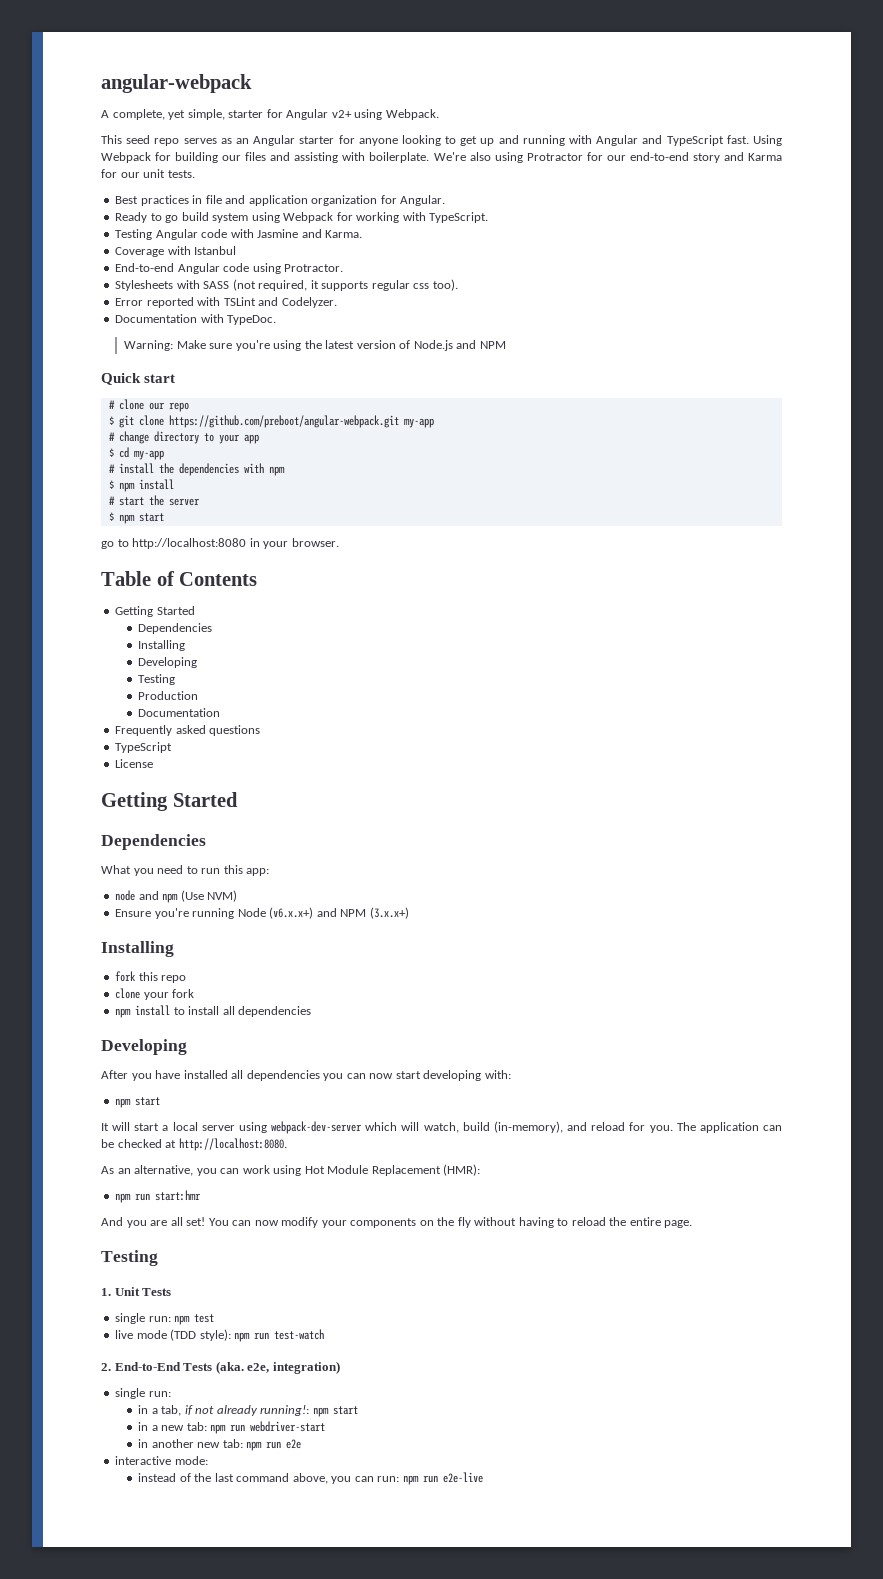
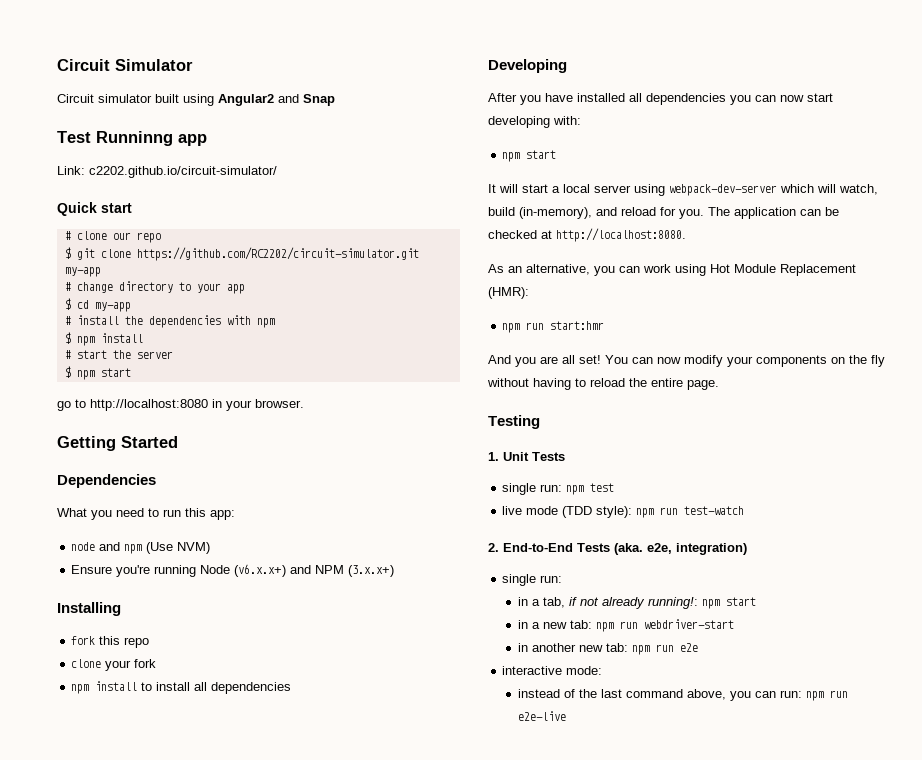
- angular-webpack
- A complete, yet simple, starter for Angular v2+ using Webpack.
- This seed repo serves as an Angular starter for anyone looking to get up and running with Angular and TypeScript fast. Using Webpack for building our files and assisting with boilerplate. We're also using Protractor for our end-to-end story and Karma for our unit tests.
- Best practices in file and application organization for Angular.
- Ready to go build system using Webpack for working with TypeScript.
- Testing Angular code with Jasmine and Karma.
- Coverage with Istanbul
- End-to-end Angular code using Protractor.
- Stylesheets with SASS (not required, it supports regular css too).
- Error reported with TSLint and Codelyzer.
- Documentation with TypeDoc.
- Warning: Make sure you're using the latest version of Node.js and NPM
+ Circuit Simulator
+ Circuit simulator built using Angular2 and Snap
+ Test Runninng app
+ Link: c2202.github.io/circuit-simulator/
- $ git clone https://github.com/preboot/angular-webpack.git my-app
+ $ git clone https://github.com/RC2202/circuit-simulator.git my-app
- Table of Contents
- Getting Started
- Dependencies
- Installing
- Developing
- Testing
- Production
- Documentation
- Frequently asked questions
- TypeScript
- License

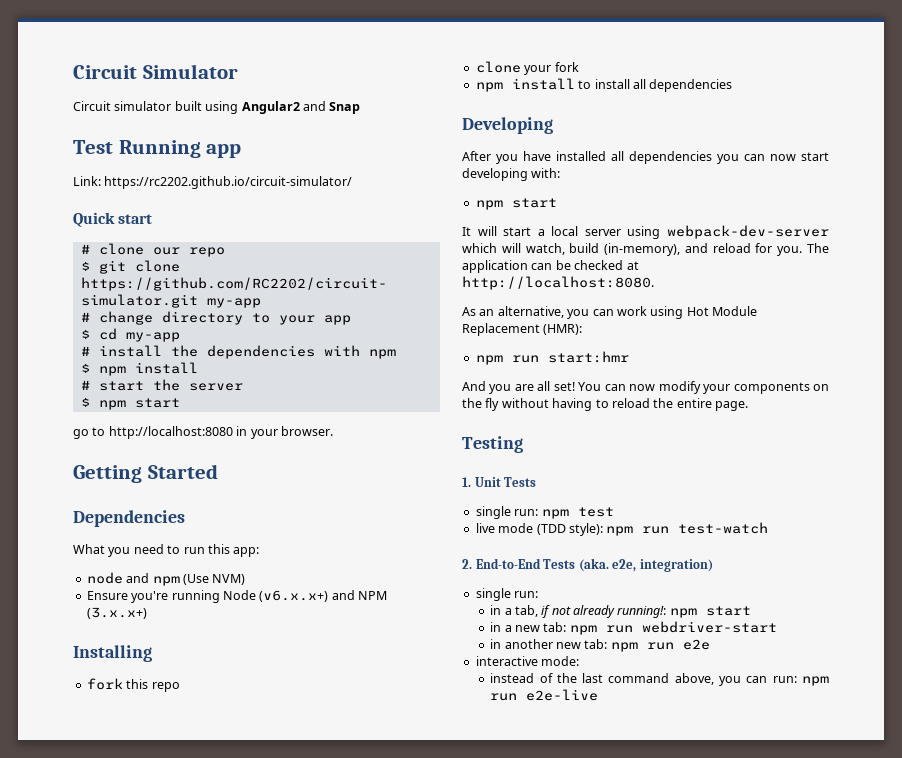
- Test Runninng app
+ Test Running app
- Link: c2202.github.io/circuit-simulator/
+ Link: https://rc2202.github.io/circuit-simulator/

